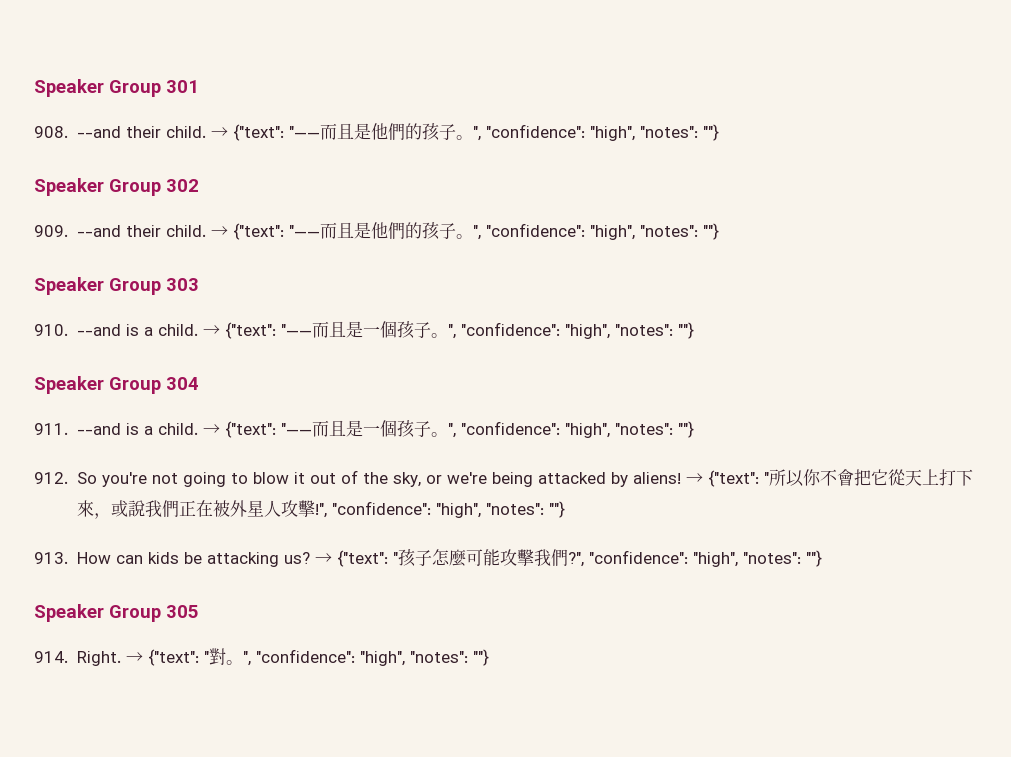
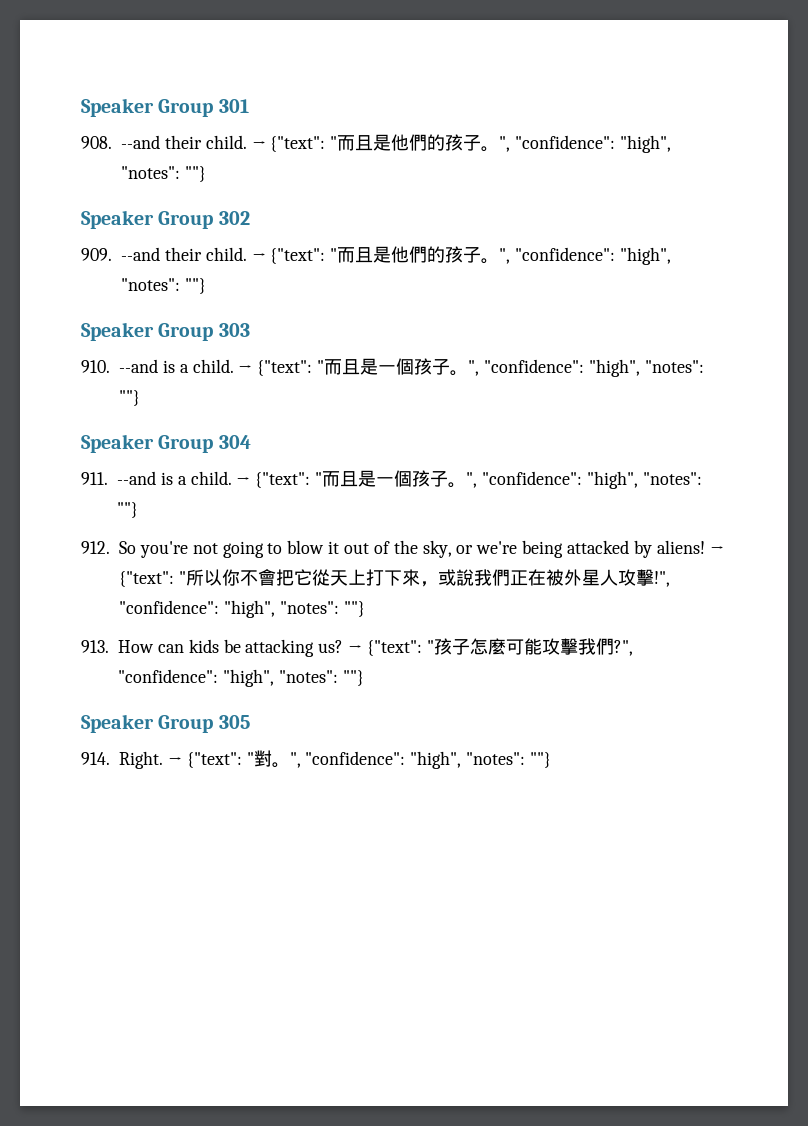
- 908. --and their child. → {"text": "——而且是他們的孩子。
+ 908. --and their child. → {"text": "而且是他們的孩子。
- 909. --and their child. → {"text": "——而且是他們的孩子。
+ 909. --and their child. → {"text": "而且是他們的孩子。
- 910. --and is a child. → {"text": "——而且是一個孩子。
+ 910. --and is a child. → {"text": "而且是一個孩子。
- 911. --and is a child. → {"text": "——而且是一個孩子。
+ 911. --and is a child. → {"text": "而且是一個孩子。

